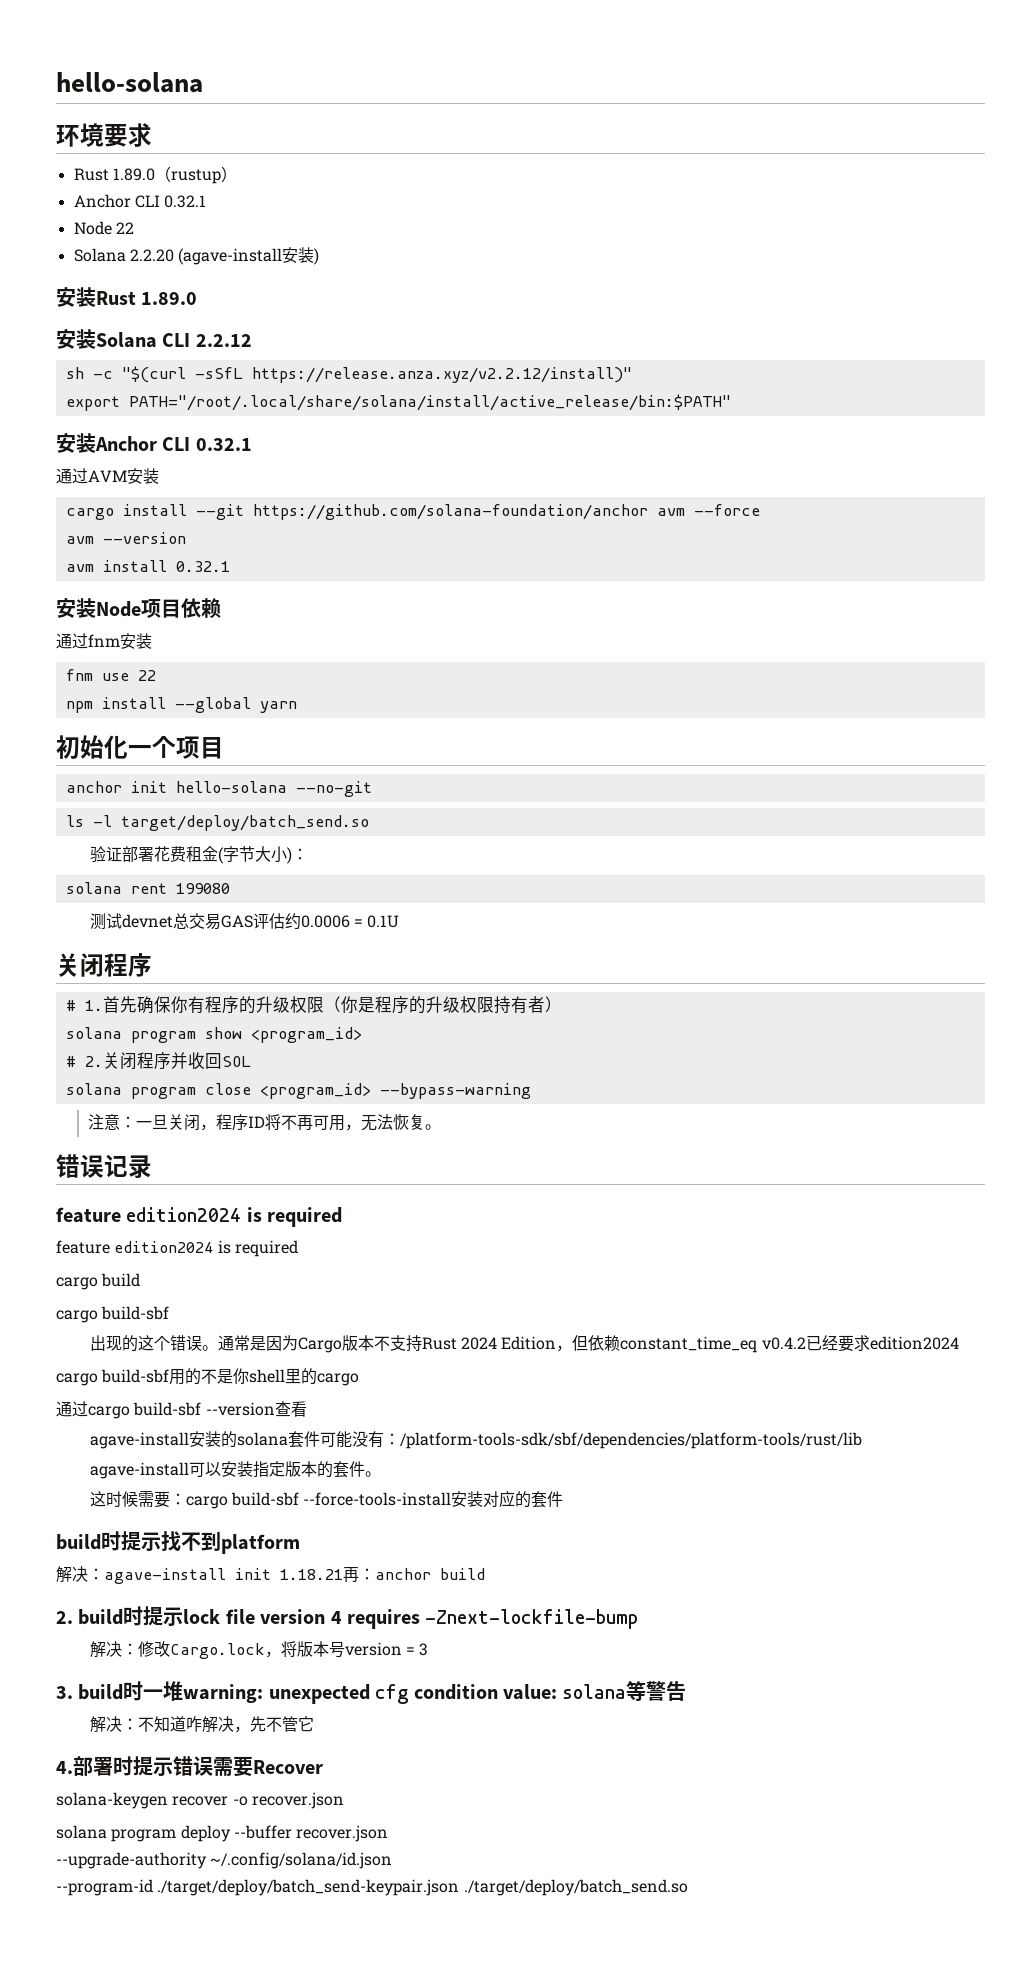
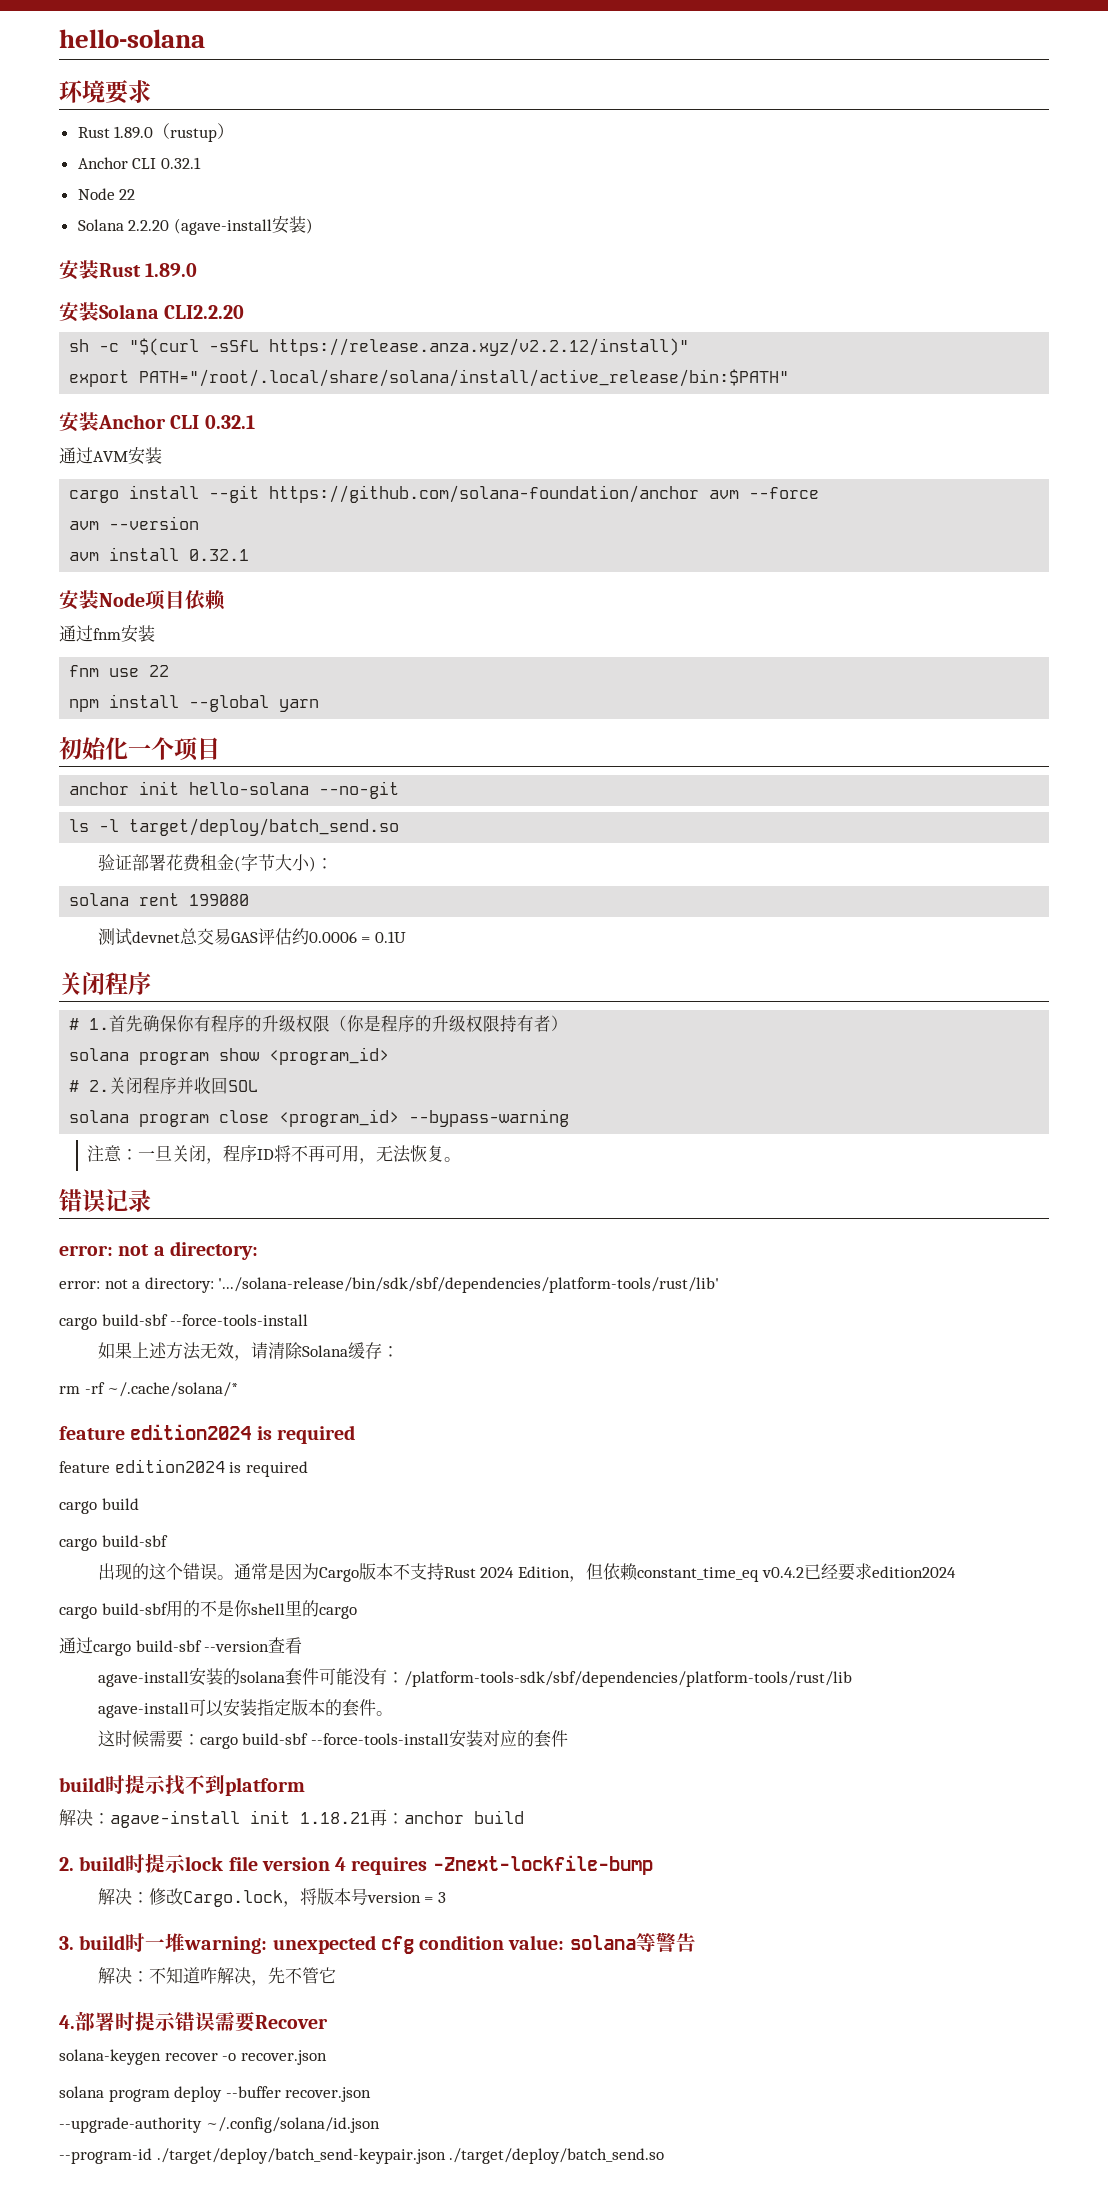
- 安装Solana CLI 2.2.12
+ 安装Solana CLI2.2.20
  错误记录
+ error: not a directory:
+ error: not a directory: '.../solana-release/bin/sdk/sbf/dependencies/platform-tools/rust/lib'
+ cargo build-sbf --force-tools-install
+ 如果上述方法无效，请清除Solana缓存：
+ rm -rf ~/.cache/solana/*

